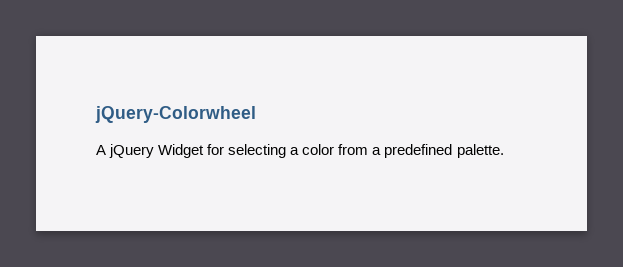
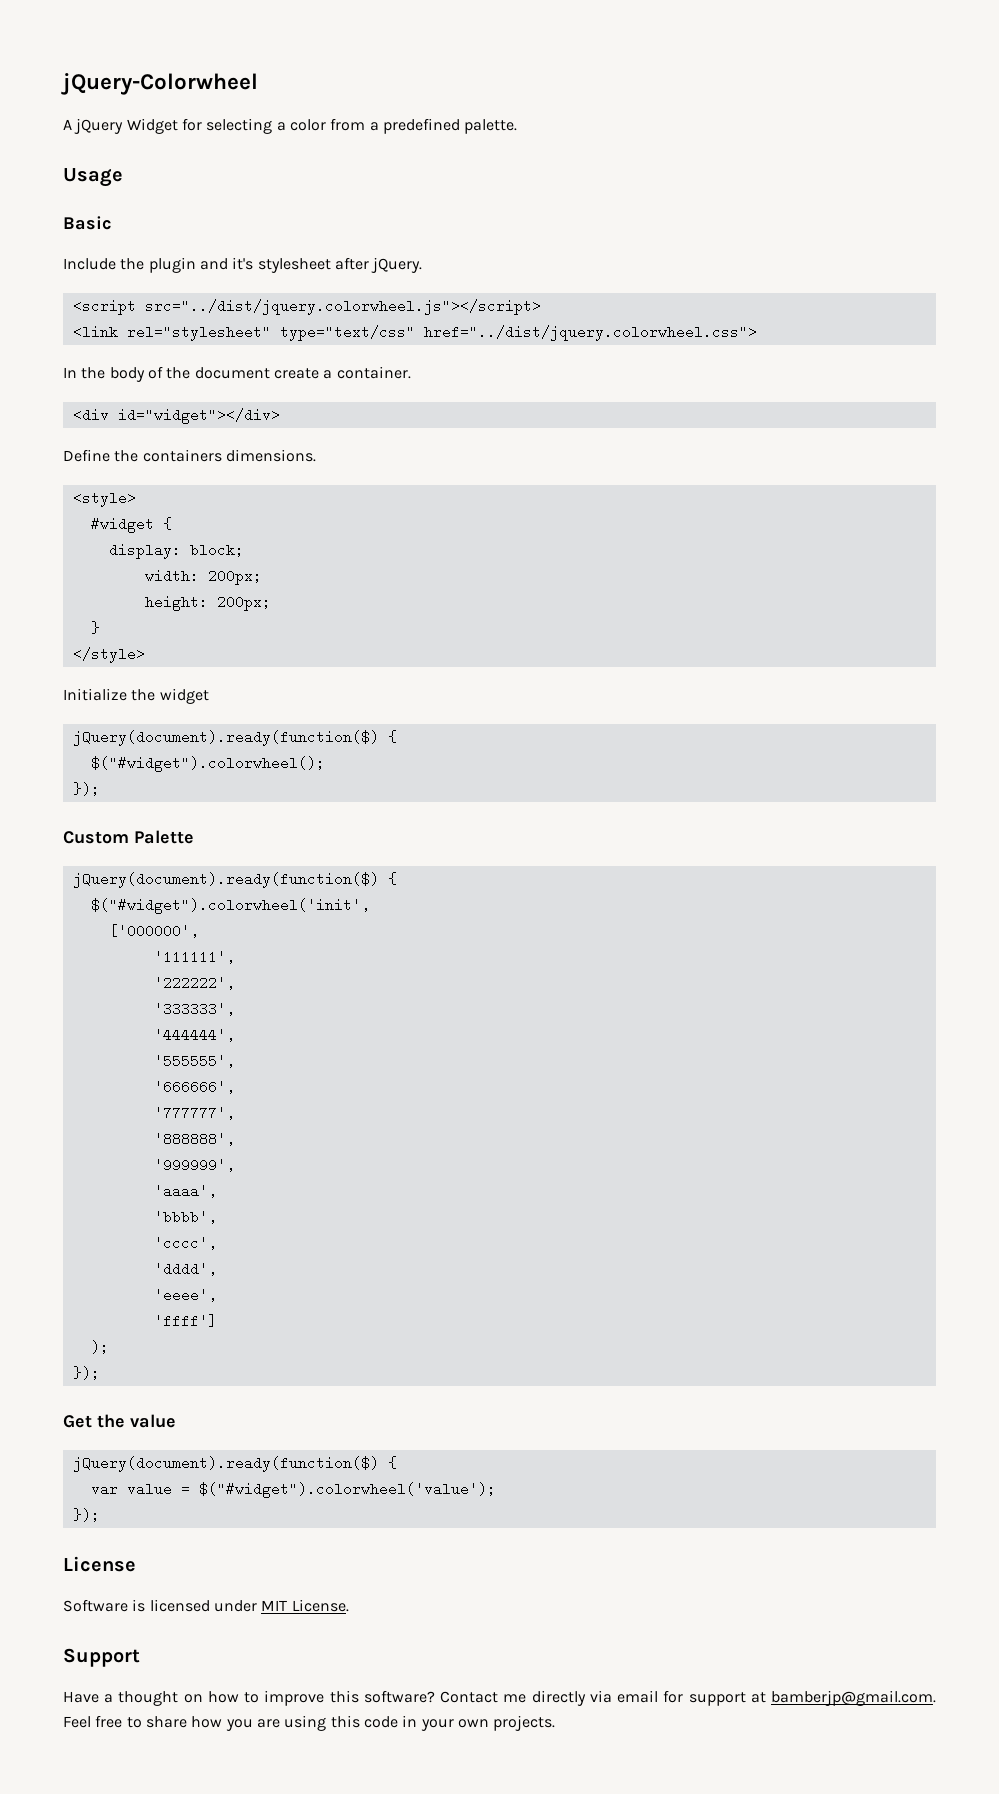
+ Usage
+ Basic
+ Include the plugin and it's stylesheet after jQuery.
+ <script src="../dist/jquery.colorwheel.js"></script>
+ <link rel="stylesheet" type="text/css" href="../dist/jquery.colorwheel.css">
+ In the body of the document create a container.
+ <div id="widget"></div>
+ Define the containers dimensions.
+ <style>
+ #widget {
+ display: block;
+ width: 200px;
+ height: 200px;
+ }
+ </style>
+ Initialize the widget
+ jQuery(document).ready(function($) {
+ $("#widget").colorwheel();
+ });
+ Custom Palette
+ jQuery(document).ready(function($) {
+ $("#widget").colorwheel('init',
+ ['000000',
+ '111111',
+ '222222',
+ '333333',
+ '444444',
+ '555555',
+ '666666',
+ '777777',
+ '888888',
+ '999999',
+ 'aaaa',
+ 'bbbb',
+ 'cccc',
+ 'dddd',
+ 'eeee',
+ 'ffff']
+ );
+ });
+ Get the value
+ jQuery(document).ready(function($) {
+ var value = $("#widget").colorwheel('value');
+ });
+ License
+ Software is licensed under MIT License.
+ Support
+ Have a thought on how to improve this software? Contact me directly via email for support at bamberjp@gmail.com. Feel free to share how you are using this code in your own projects.

